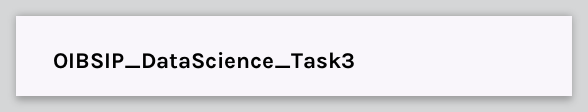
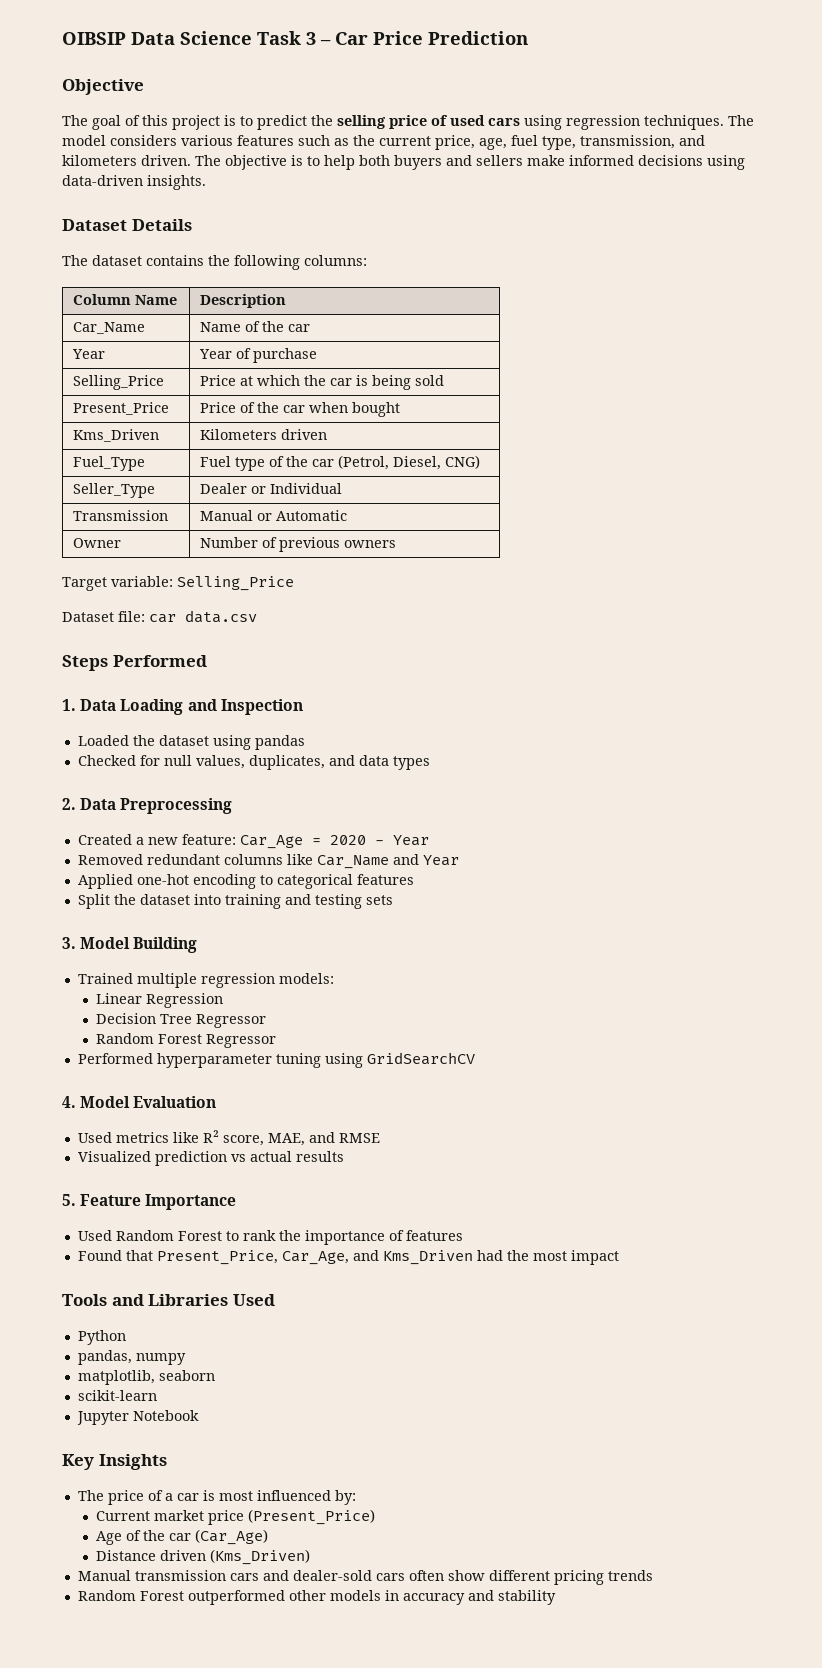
- OIBSIP_DataScience_Task3
+ OIBSIP Data Science Task 3 – Car Price Prediction
+ Objective
+ The goal of this project is to predict the selling price of used cars using regression techniques. The model considers various features such as the current price, age, fuel type, transmission, and kilometers driven. The objective is to help both buyers and sellers make informed decisions using data-driven insights.
+ Dataset Details
+ The dataset contains the following columns:
+ Column Name | Description
+ Car_Name | Name of the car
+ Year | Year of purchase
+ Selling_Price | Price at which the car is being sold
+ Present_Price | Price of the car when bought
+ Kms_Driven | Kilometers driven
+ Fuel_Type | Fuel type of the car (Petrol, Diesel, CNG)
+ Seller_Type | Dealer or Individual
+ Transmission | Manual or Automatic
+ Owner | Number of previous owners
+ Target variable: Selling_Price
+ Dataset file: car data.csv
+ Steps Performed
+ 1. Data Loading and Inspection
+ Loaded the dataset using pandas
+ Checked for null values, duplicates, and data types
+ 2. Data Preprocessing
+ Created a new feature: Car_Age = 2020 - Year
+ Removed redundant columns like Car_Name and Year
+ Applied one-hot encoding to categorical features
+ Split the dataset into training and testing sets
+ 3. Model Building
+ Trained multiple regression models:
+ Linear Regression
+ Decision Tree Regressor
+ Random Forest Regressor
+ Performed hyperparameter tuning using GridSearchCV
+ 4. Model Evaluation
+ Used metrics like R² score, MAE, and RMSE
+ Visualized prediction vs actual results
+ 5. Feature Importance
+ Used Random Forest to rank the importance of features
+ Found that Present_Price, Car_Age, and Kms_Driven had the most impact
+ Tools and Libraries Used
+ Python
+ pandas, numpy
+ matplotlib, seaborn
+ scikit-learn
+ Jupyter Notebook
+ Key Insights
+ The price of a car is most influenced by:
+ Current market price (Present_Price)
+ Age of the car (Car_Age)
+ Distance driven (Kms_Driven)
+ Manual transmission cars and dealer-sold cars often show different pricing trends
+ Random Forest outperformed other models in accuracy and stability

